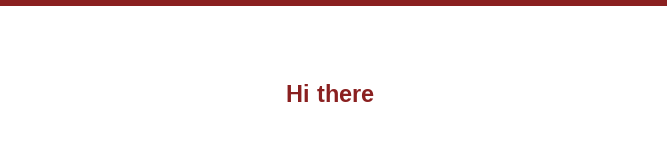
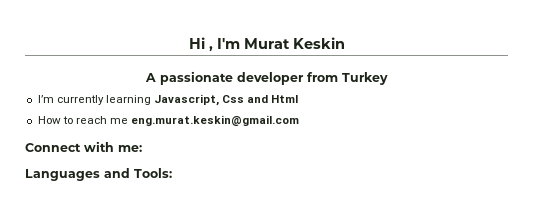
- Hi there
+ Hi , I'm Murat Keskin
+ A passionate developer from Turkey
+ I’m currently learning Javascript, Css and Html
+ How to reach me eng.murat.keskin@gmail.com
+ Connect with me:
+ Languages and Tools:

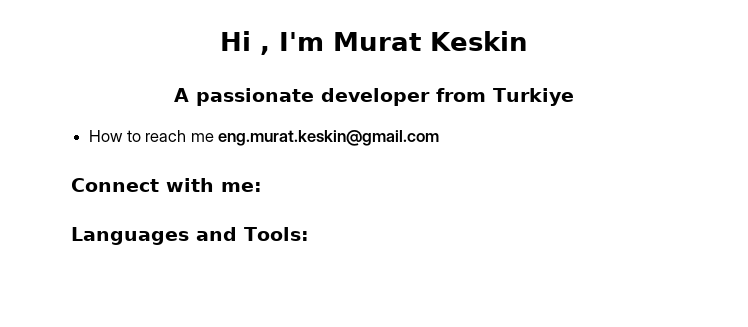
- A passionate developer from Turkey
- I’m currently learning Javascript, Css and Html
+ A passionate developer from Turkiye

